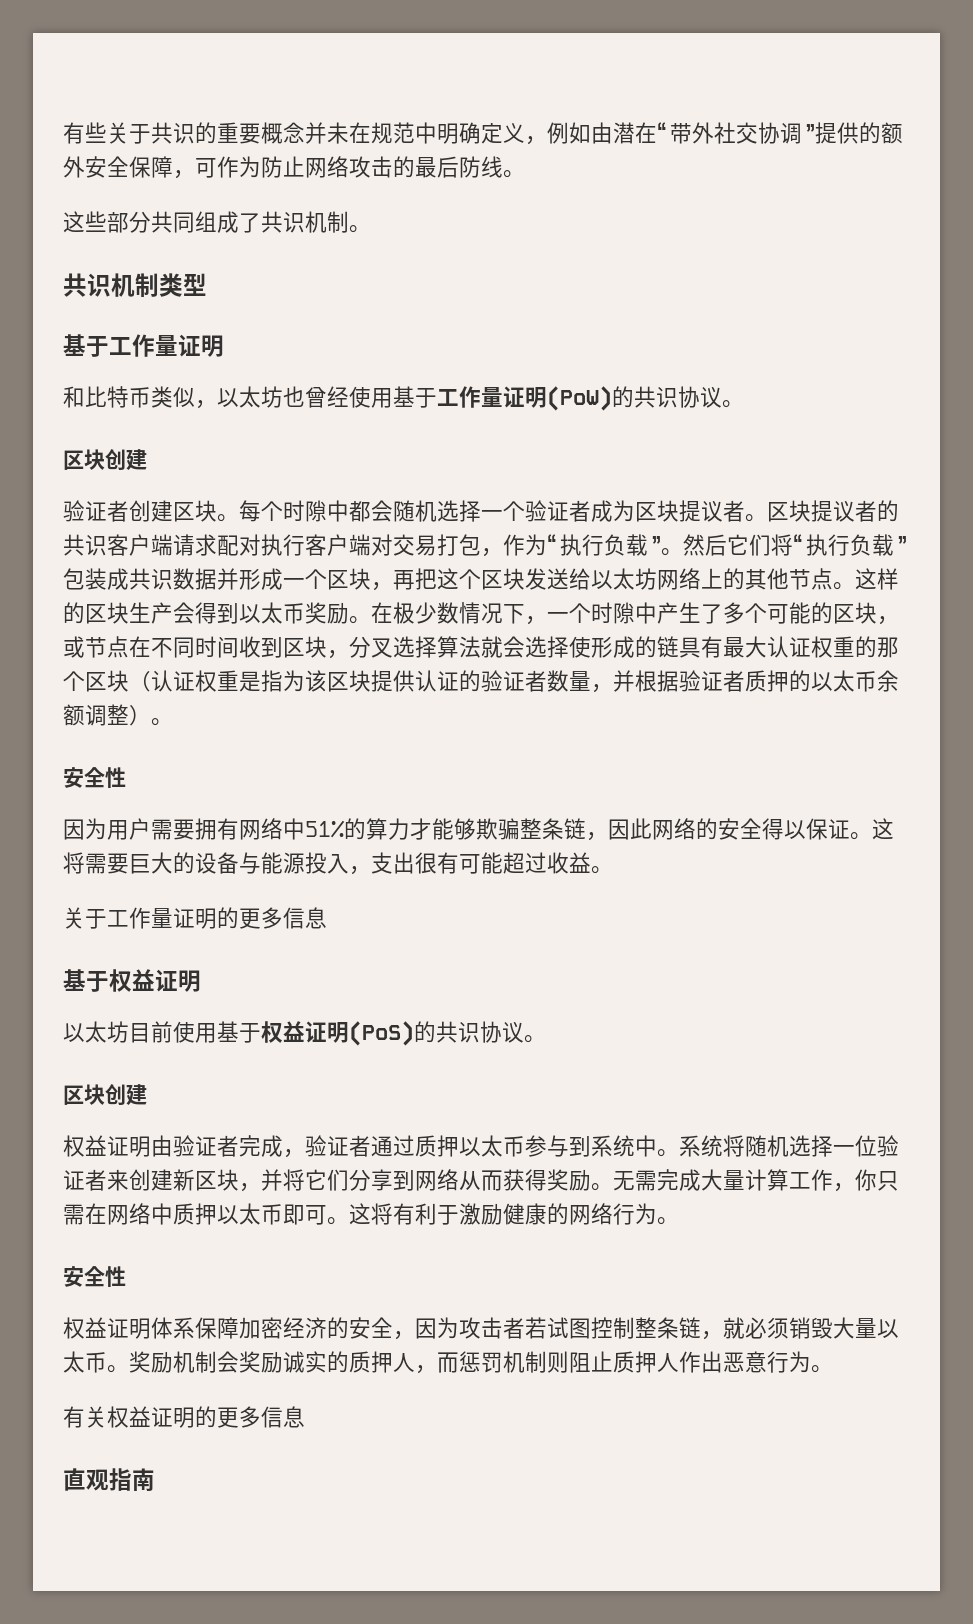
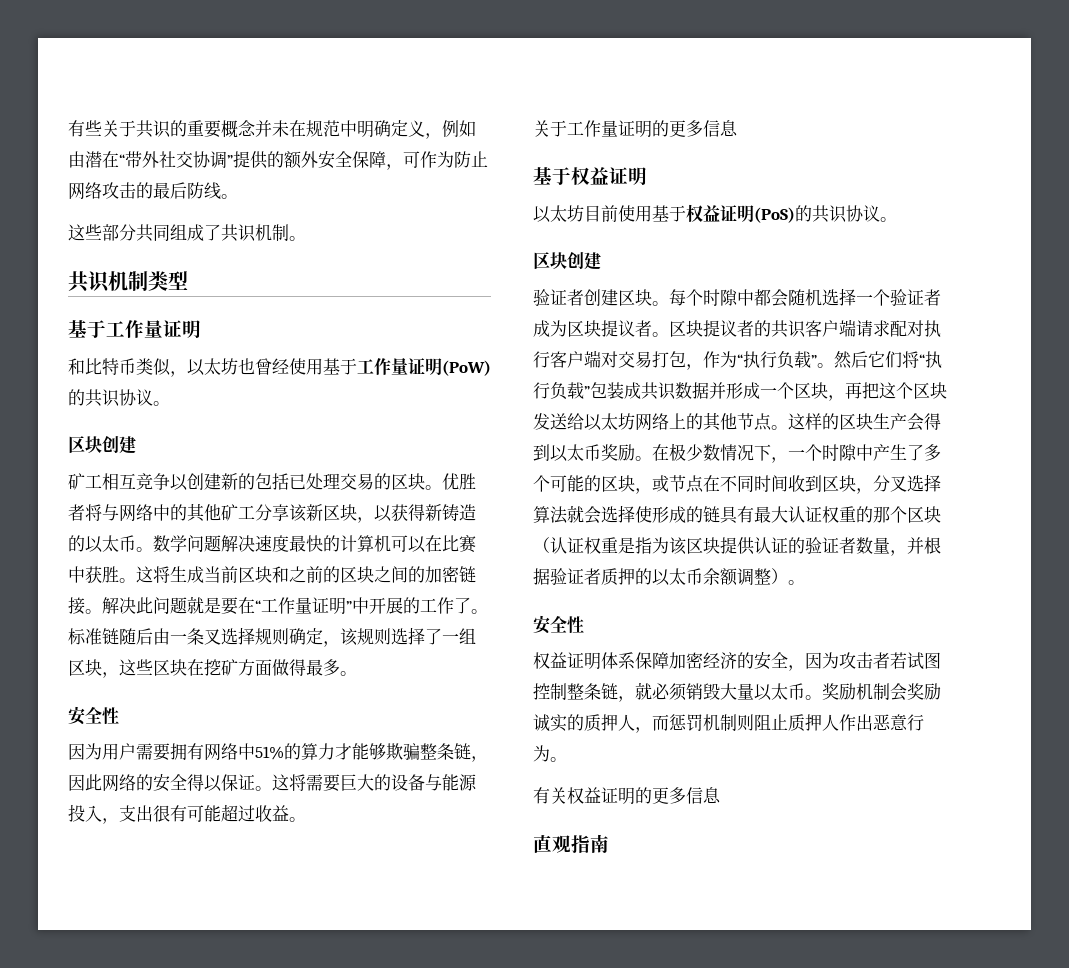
+ 矿工相互竞争以创建新的包括已处理交易的区块。优胜者将与网络中的其他矿工分享该新区块，以获得新铸造的以太币。数学问题解决速度最快的计算机可以在比赛中获胜。这将生成当前区块和之前的区块之间的加密链接。解决此问题就是要在“工作量证明”中开展的工作了。标准链随后由一条叉选择规则确定，该规则选择了一组区块，这些区块在挖矿方面做得最多。
+ 安全性
+ 因为用户需要拥有网络中51%的算力才能够欺骗整条链，因此网络的安全得以保证。这将需要巨大的设备与能源投入，支出很有可能超过收益。
+ 关于工作量证明的更多信息
+ 基于权益证明
+ 以太坊目前使用基于权益证明(PoS)的共识协议。
+ 区块创建
- 因为用户需要拥有网络中51%的算力才能够欺骗整条链，因此网络的安全得以保证。这将需要巨大的设备与能源投入，支出很有可能超过收益。
- 关于工作量证明的更多信息
- 基于权益证明
- 以太坊目前使用基于权益证明(PoS)的共识协议。
- 区块创建
- 权益证明由验证者完成，验证者通过质押以太币参与到系统中。系统将随机选择一位验证者来创建新区块，并将它们分享到网络从而获得奖励。无需完成大量计算工作，你只需在网络中质押以太币即可。这将有利于激励健康的网络行为。
- 安全性

